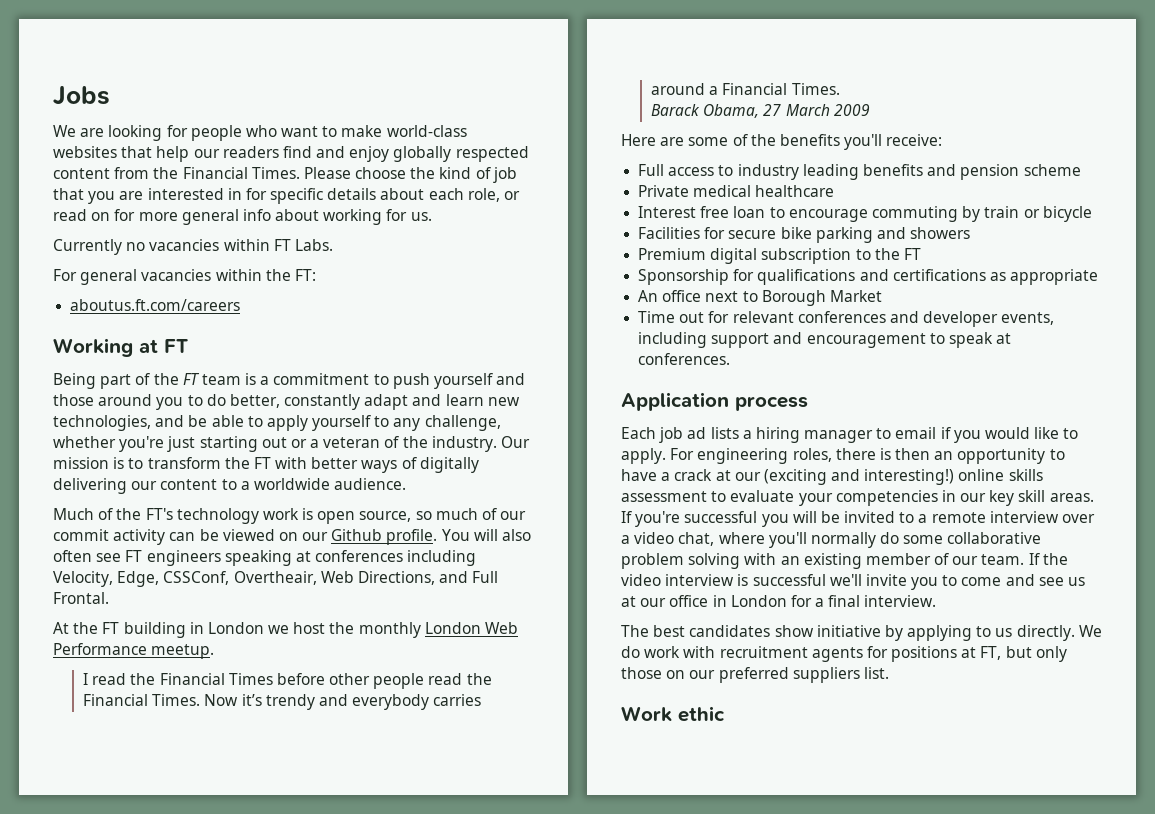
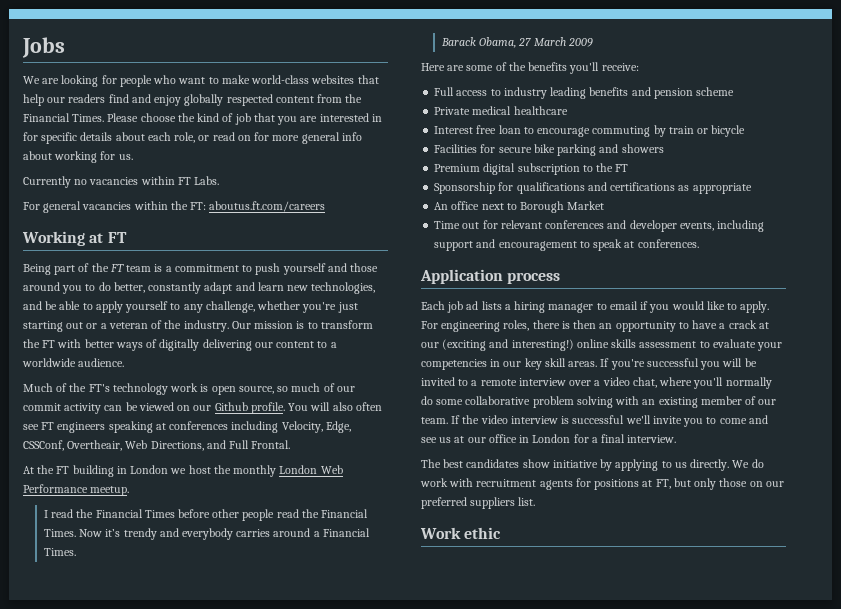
- For general vacancies within the FT:
- aboutus.ft.com/careers
+ For general vacancies within the FT: aboutus.ft.com/careers

